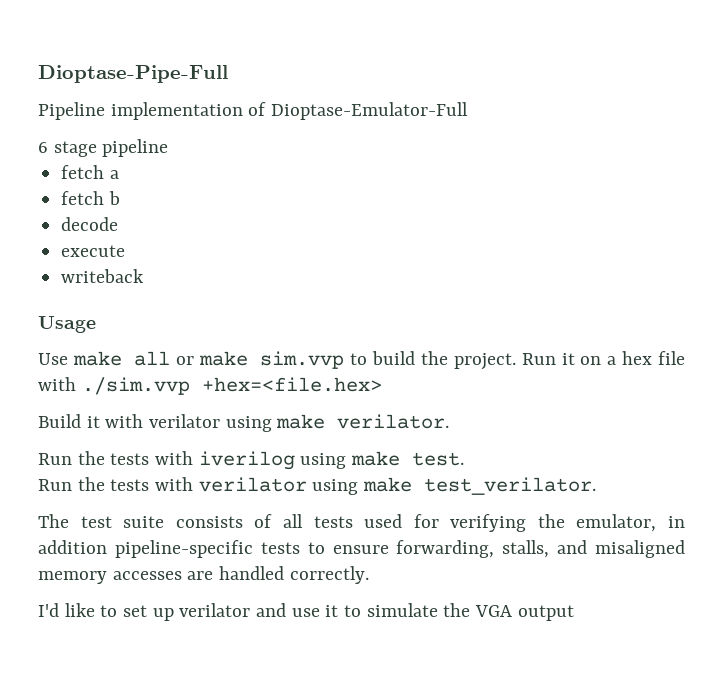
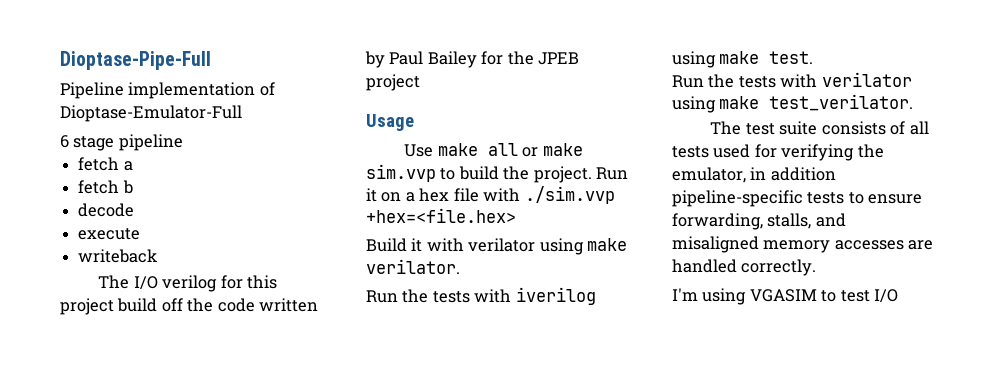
+ The I/O verilog for this project build off the code written by Paul Bailey for the JPEB project
- I'd like to set up verilator and use it to simulate the VGA output
+ I'm using VGASIM to test I/O

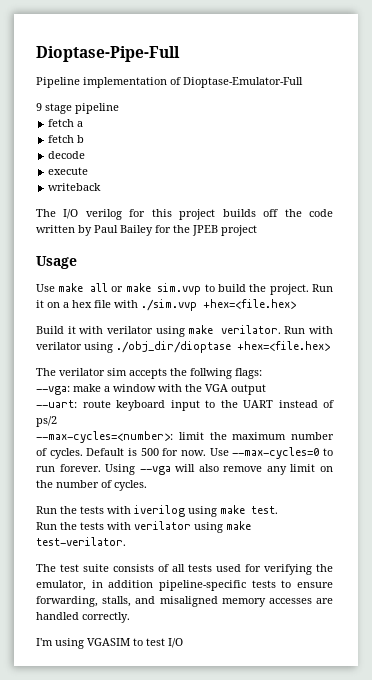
- 6 stage pipeline
+ 9 stage pipeline
- The I/O verilog for this project build off the code written by Paul Bailey for the JPEB project
+ The I/O verilog for this project builds off the code written by Paul Bailey for the JPEB project
+ Run with verilator using ./obj_dir/dioptase +hex=<file.hex>
+ The verilator sim accepts the follwing flags:
+ --vga: make a window with the VGA output
+ --uart: route keyboard input to the UART instead of ps/2
+ --max-cycles=<number>: limit the maximum number of cycles. Default is 500 for now. Use --max-cycles=0 to run forever. Using --vga will also remove any limit on the number of cycles.
- Run the tests with verilator using make test_verilator.
+ Run the tests with verilator using make test-verilator.

